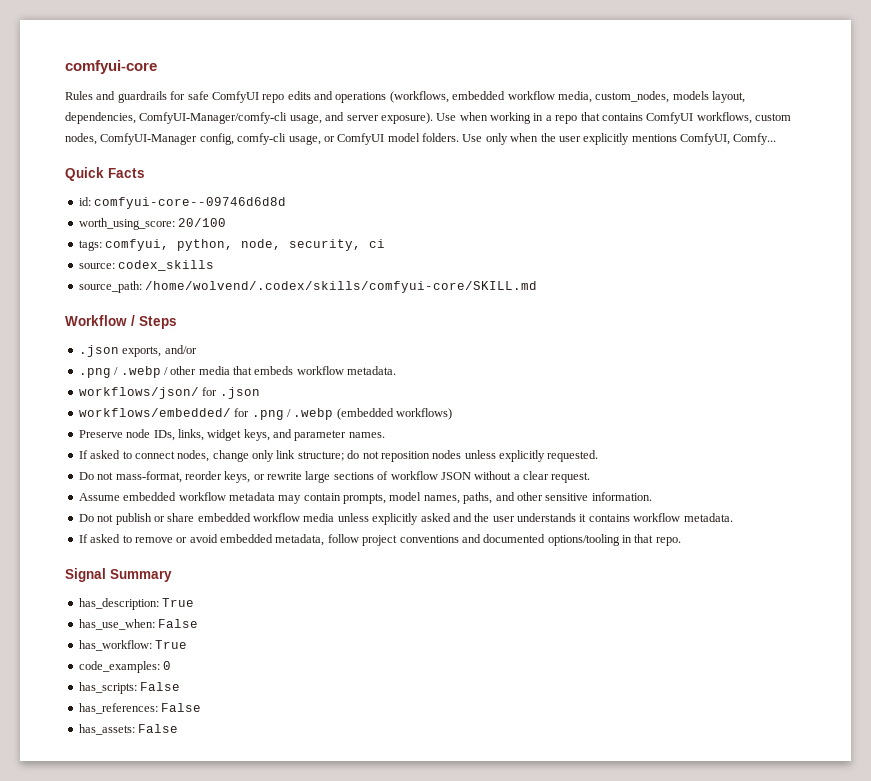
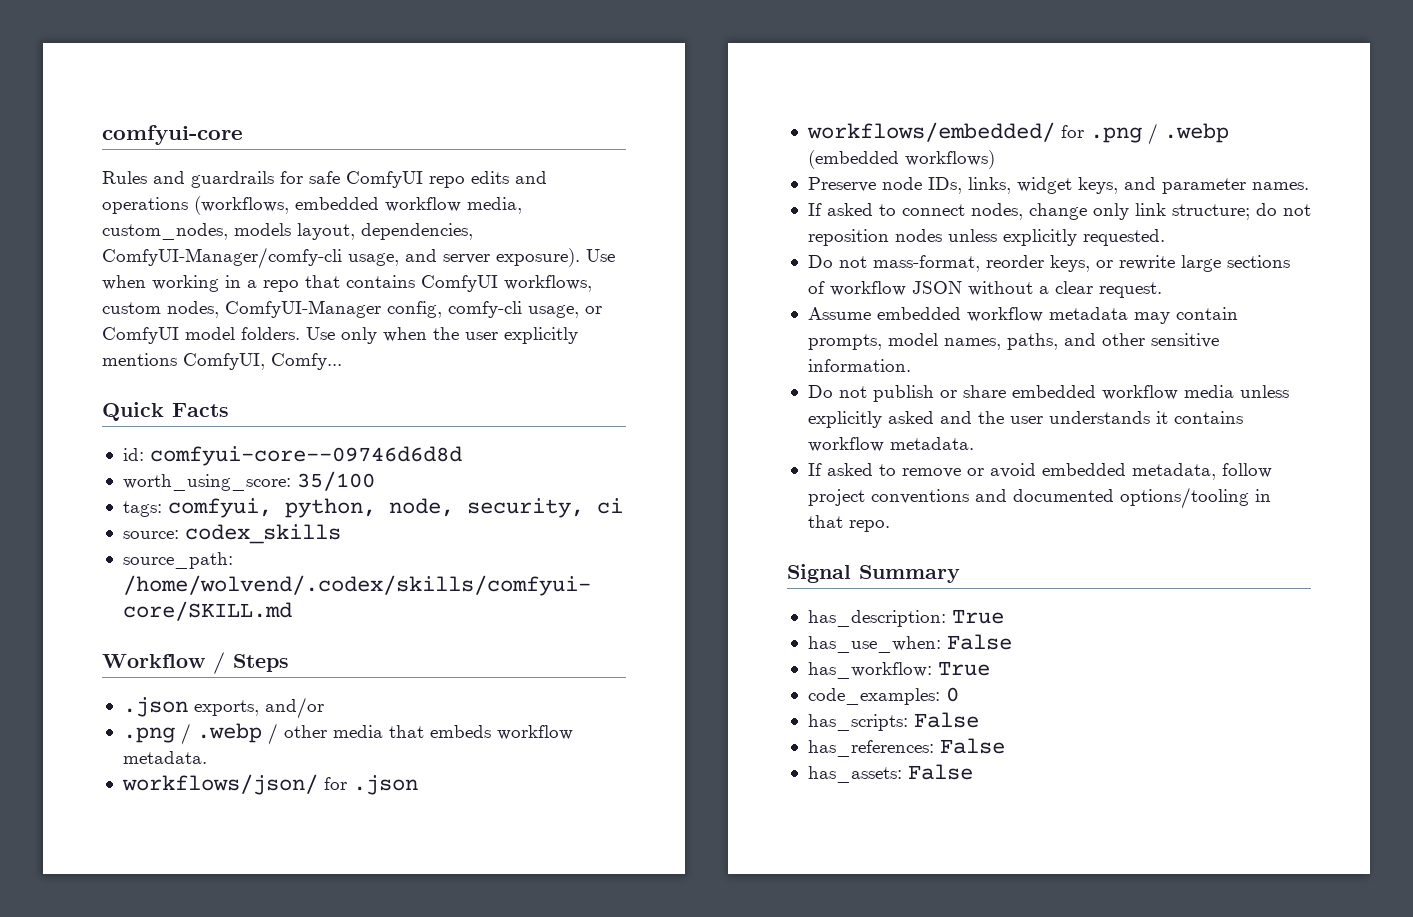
- worth_using_score: 20/100
+ worth_using_score: 35/100

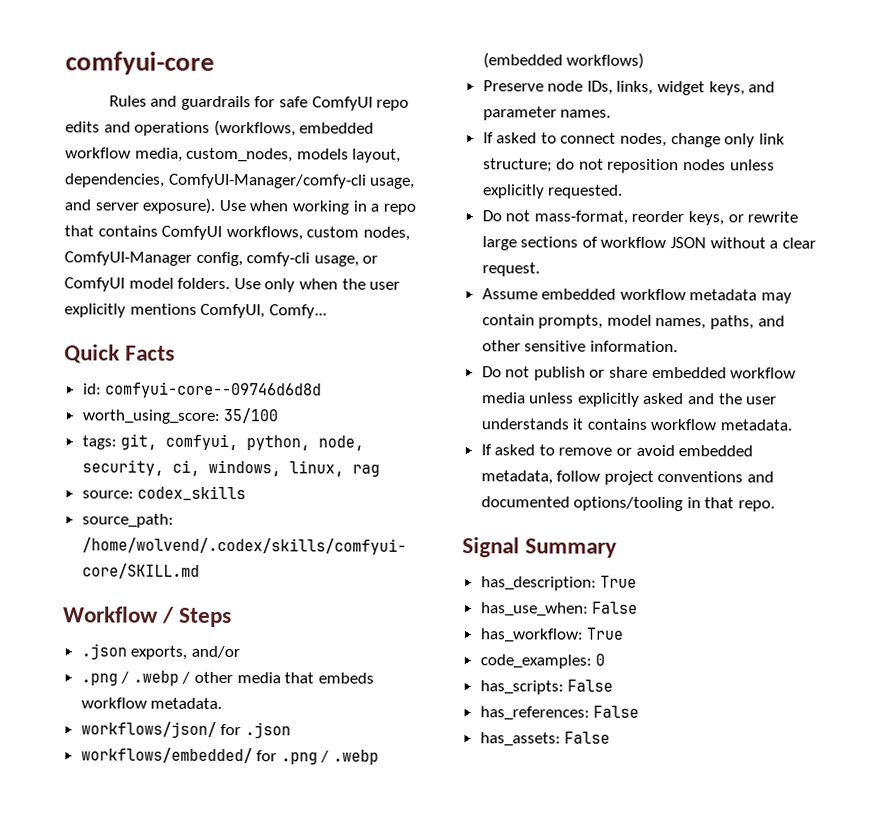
- tags: comfyui, python, node, security, ci
+ tags: git, comfyui, python, node, security, ci, windows, linux, rag

